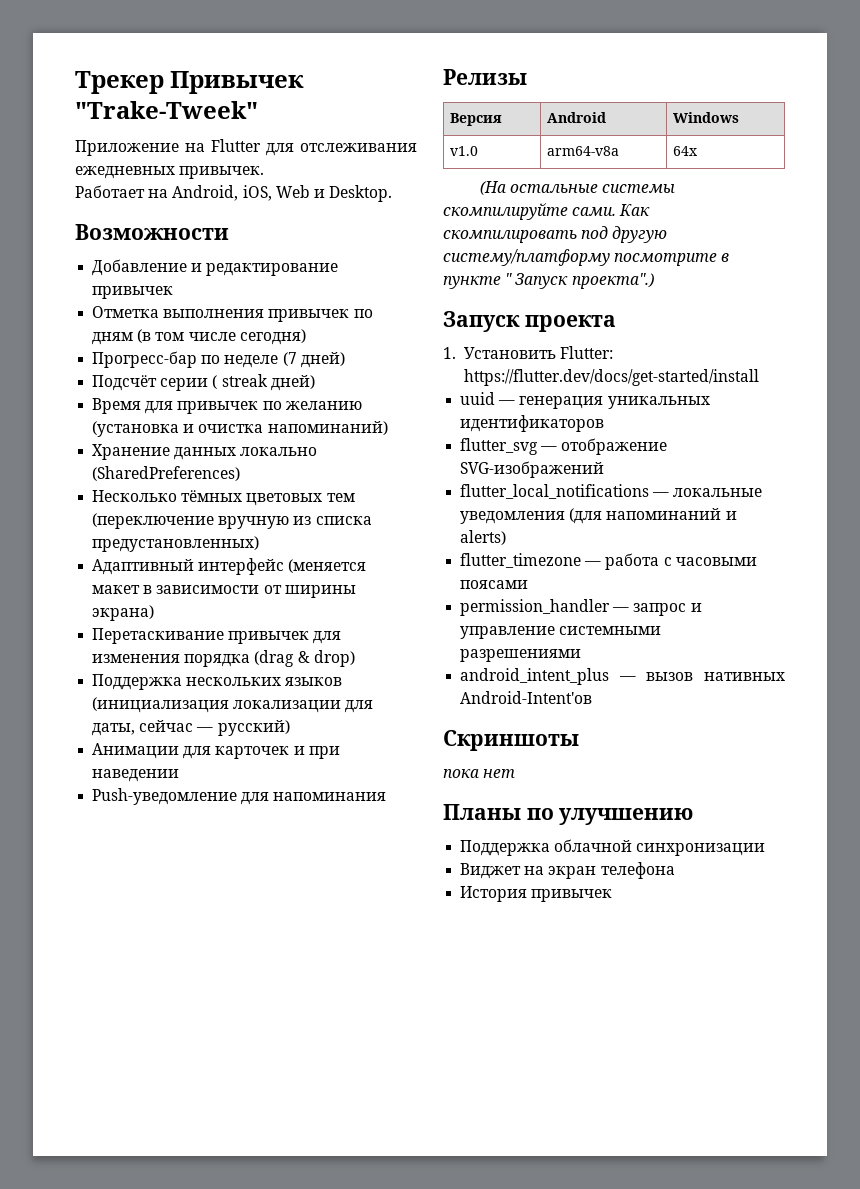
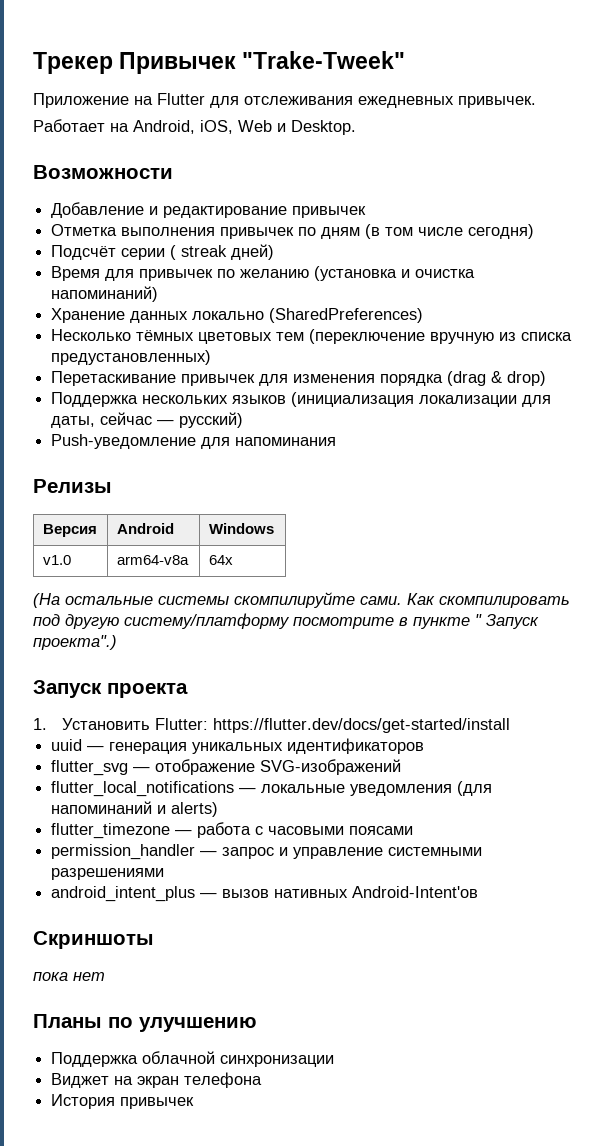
- Прогресс-бар по неделе (7 дней)
- Адаптивный интерфейс (меняется макет в зависимости от ширины экрана)
- Анимации для карточек и при наведении

